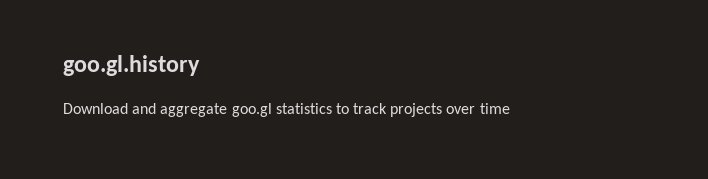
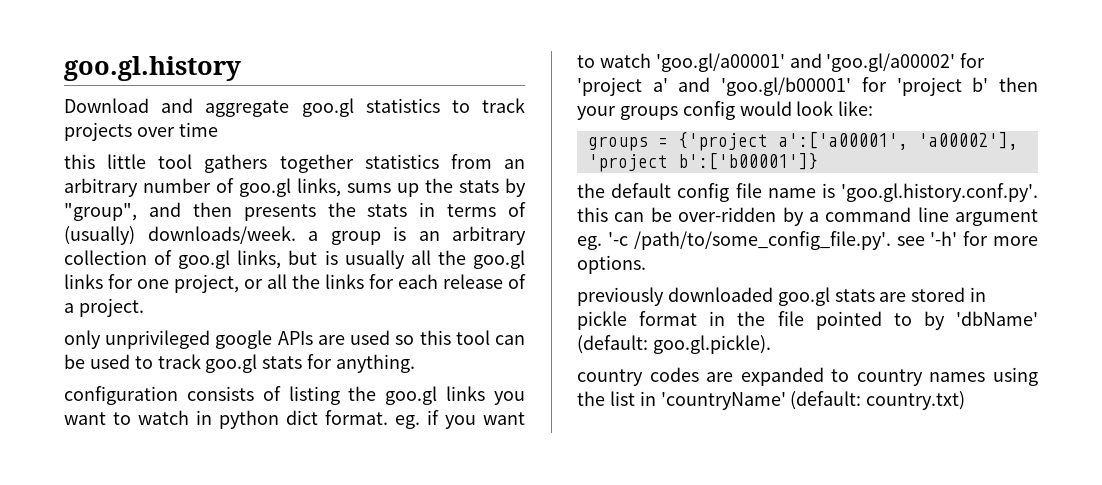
+ this little tool gathers together statistics from an arbitrary number of goo.gl links, sums up the stats by "group", and then presents the stats in terms of (usually) downloads/week. a group is an arbitrary collection of goo.gl links, but is usually all the goo.gl links for one project, or all the links for each release of a project.
+ only unprivileged google APIs are used so this tool can be used to track goo.gl stats for anything.
+ configuration consists of listing the goo.gl links you want to watch in python dict format. eg. if you want to watch 'goo.gl/a00001' and 'goo.gl/a00002' for 'project a' and 'goo.gl/b00001' for 'project b' then your groups config would look like:
+ groups = {'project a':['a00001', 'a00002'], 'project b':['b00001']}
+ the default config file name is 'goo.gl.history.conf.py'. this can be over-ridden by a command line argument eg. '-c /path/to/some_config_file.py'. see '-h' for more options.
+ previously downloaded goo.gl stats are stored in pickle format in the file pointed to by 'dbName' (default: goo.gl.pickle).
+ country codes are expanded to country names using the list in 'countryName' (default: country.txt)

